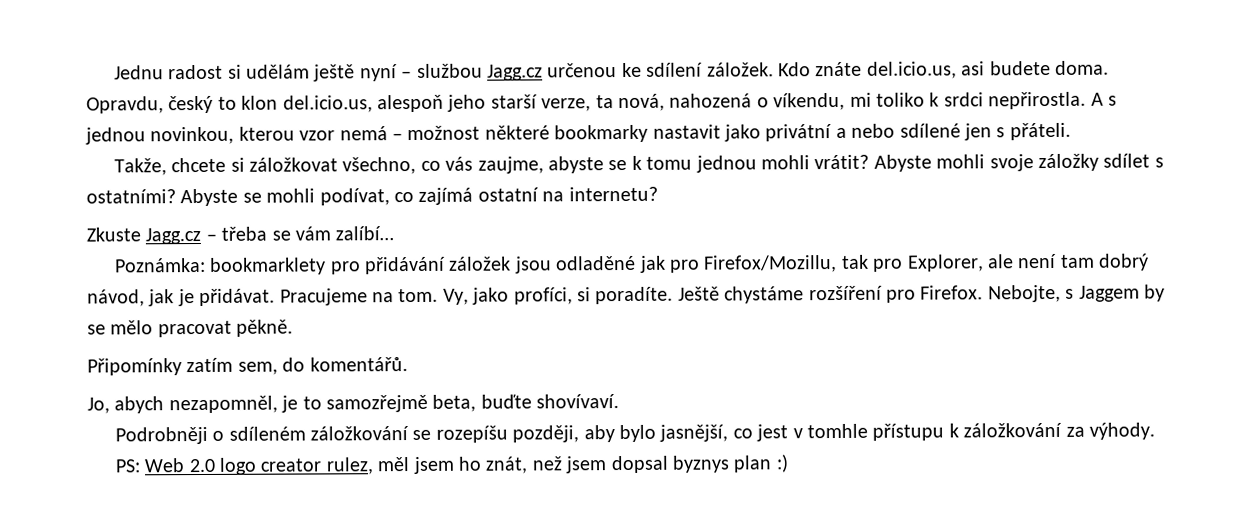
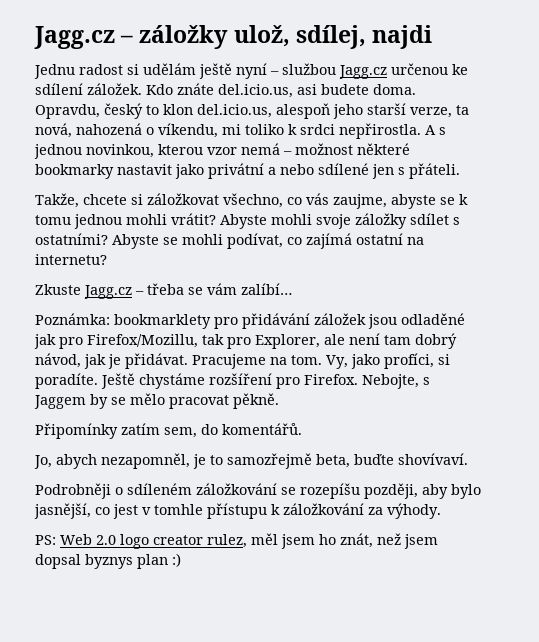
+ Jagg.cz – záložky ulož, sdílej, najdi

